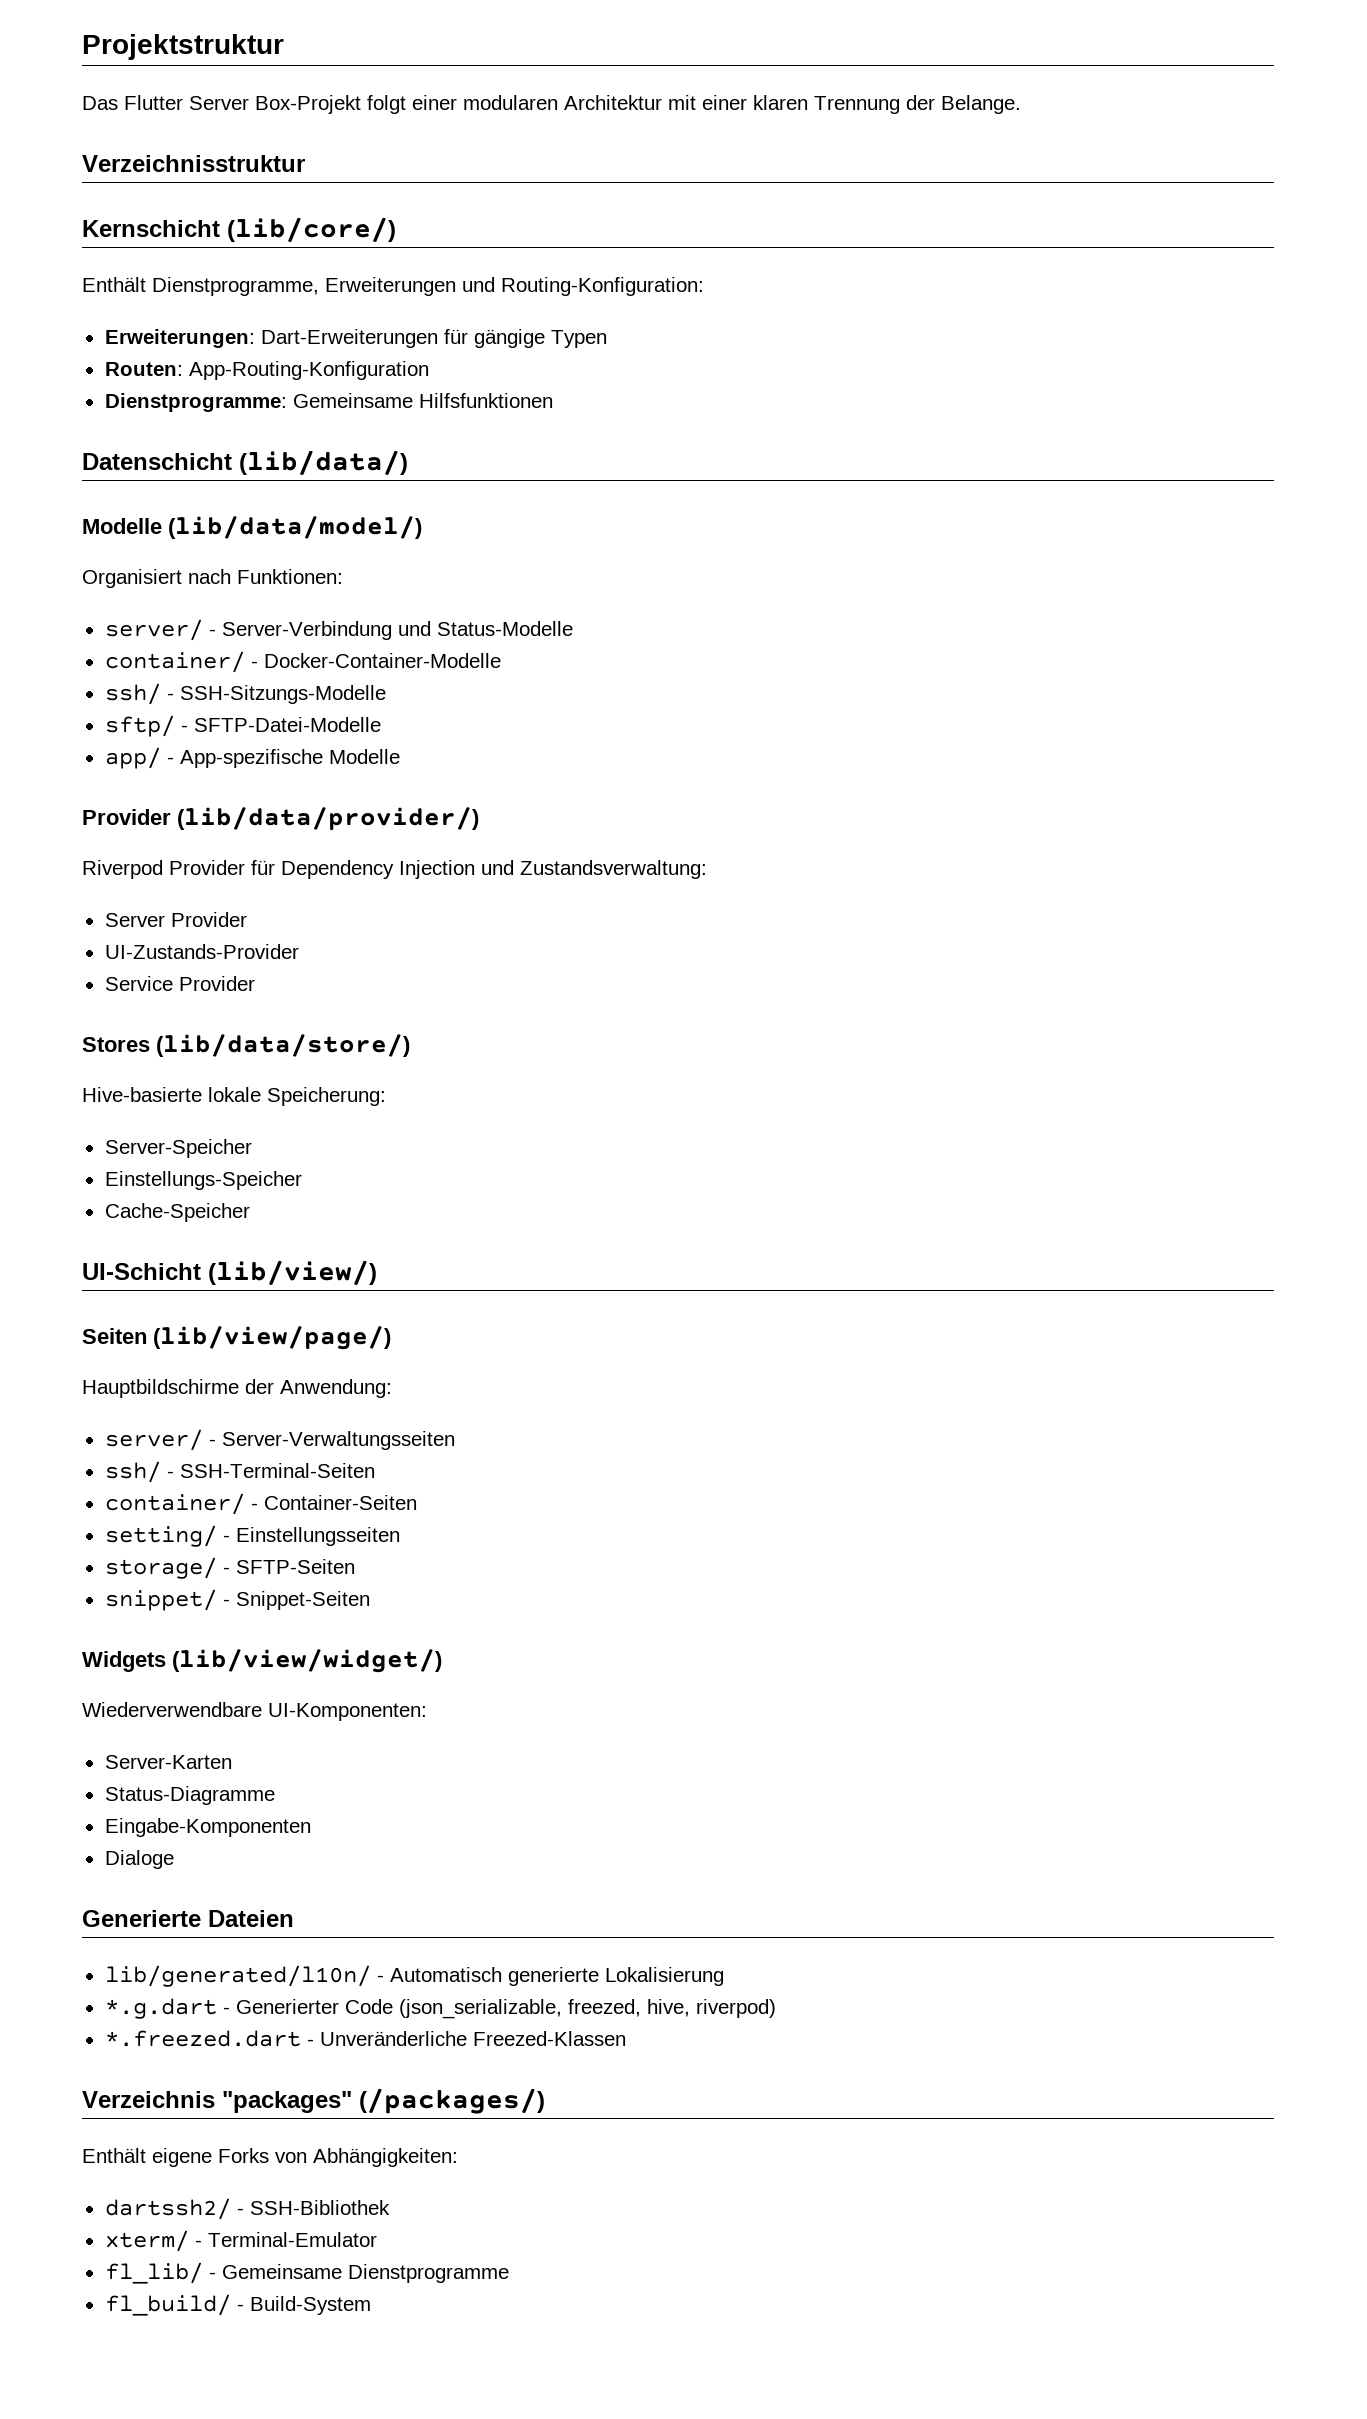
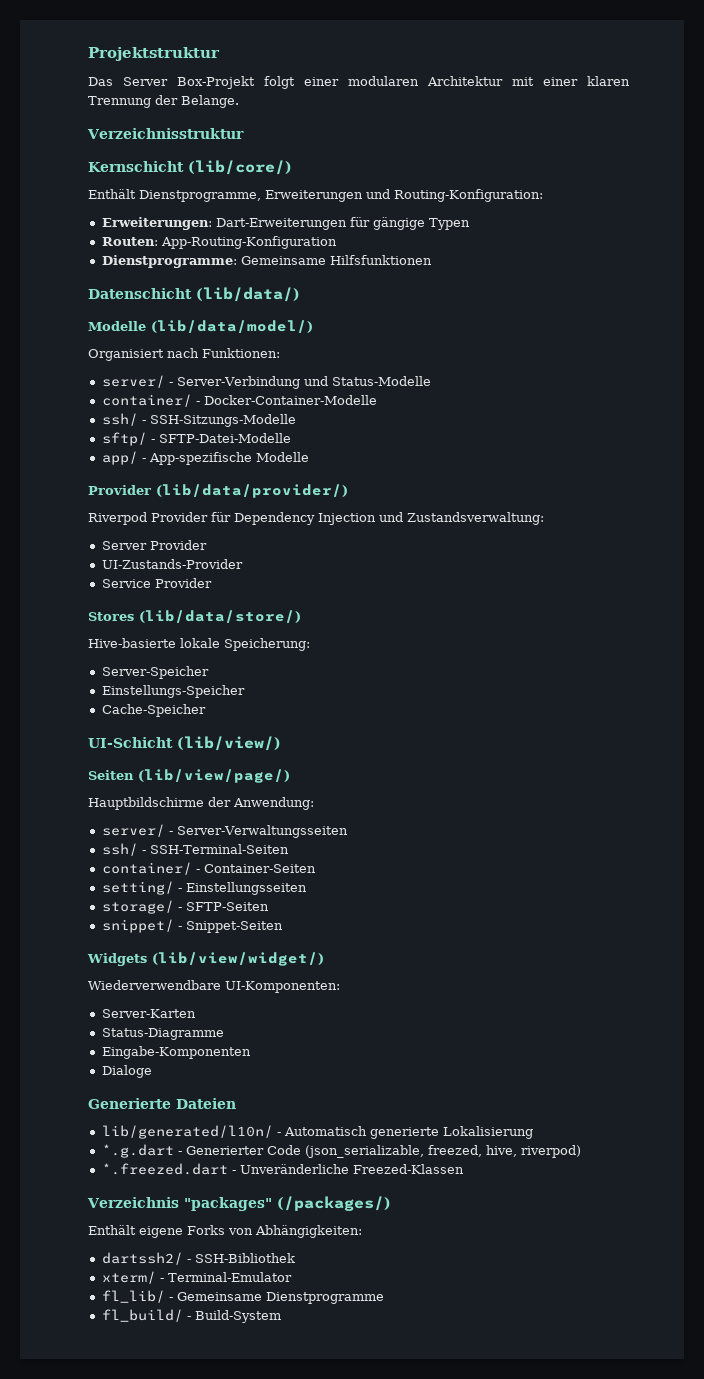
- Das Flutter Server Box-Projekt folgt einer modularen Architektur mit einer klaren Trennung der Belange.
+ Das Server Box-Projekt folgt einer modularen Architektur mit einer klaren Trennung der Belange.

